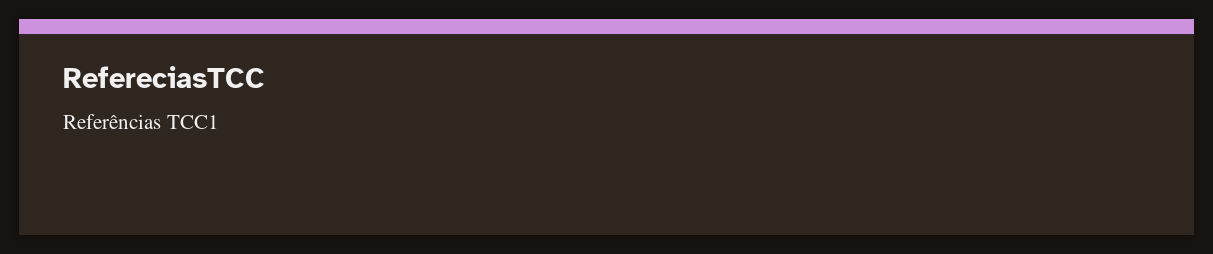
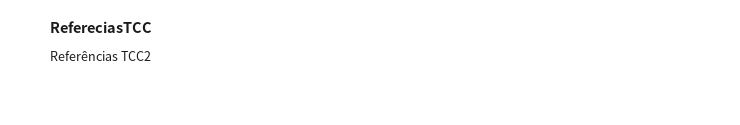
- Referências TCC1
+ Referências TCC2

